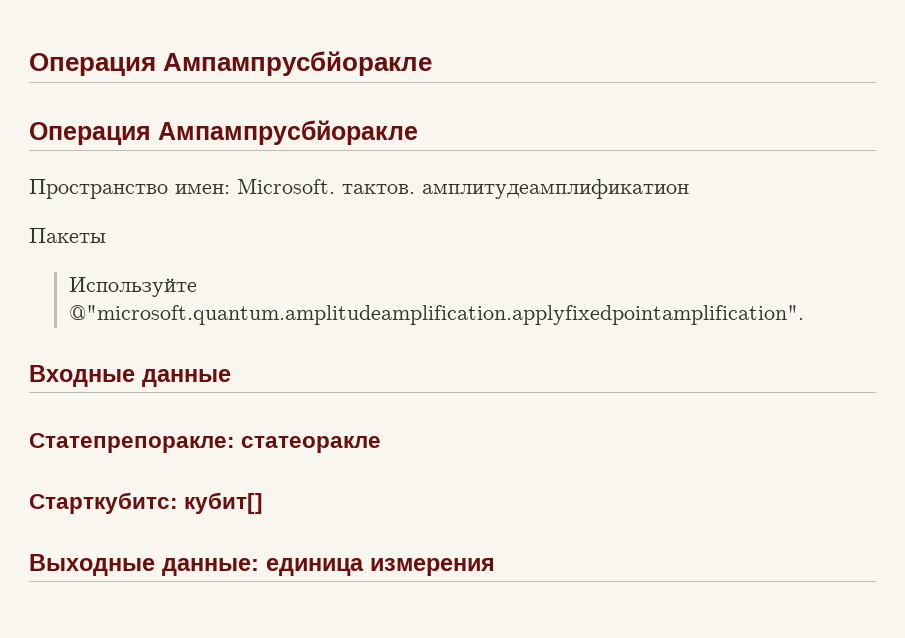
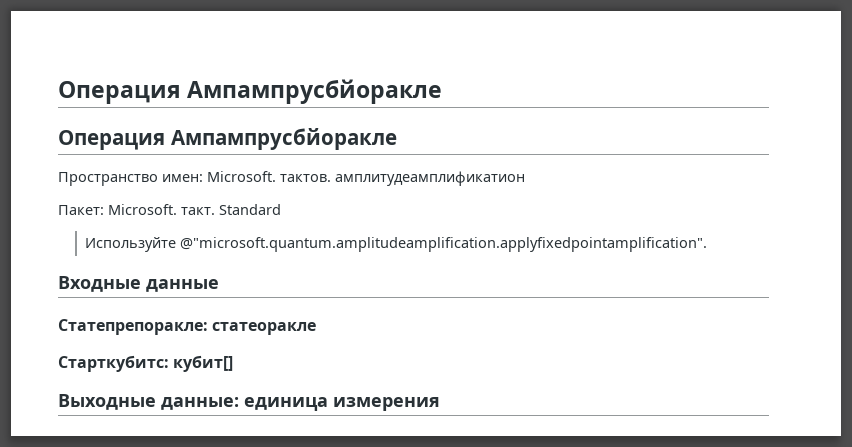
- Пакеты
+ Пакет: Microsoft. такт. Standard

